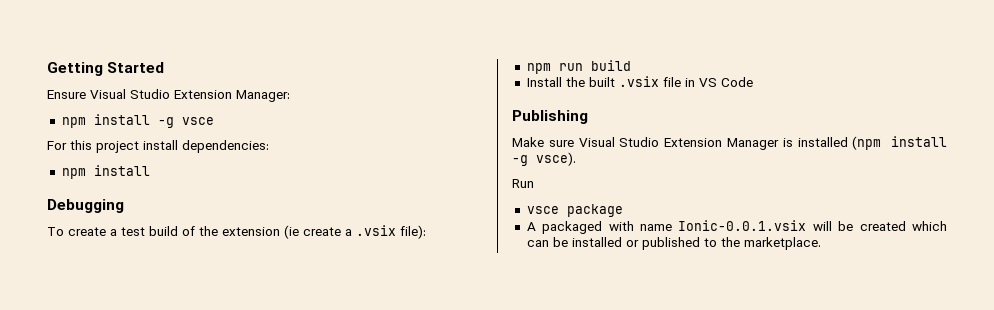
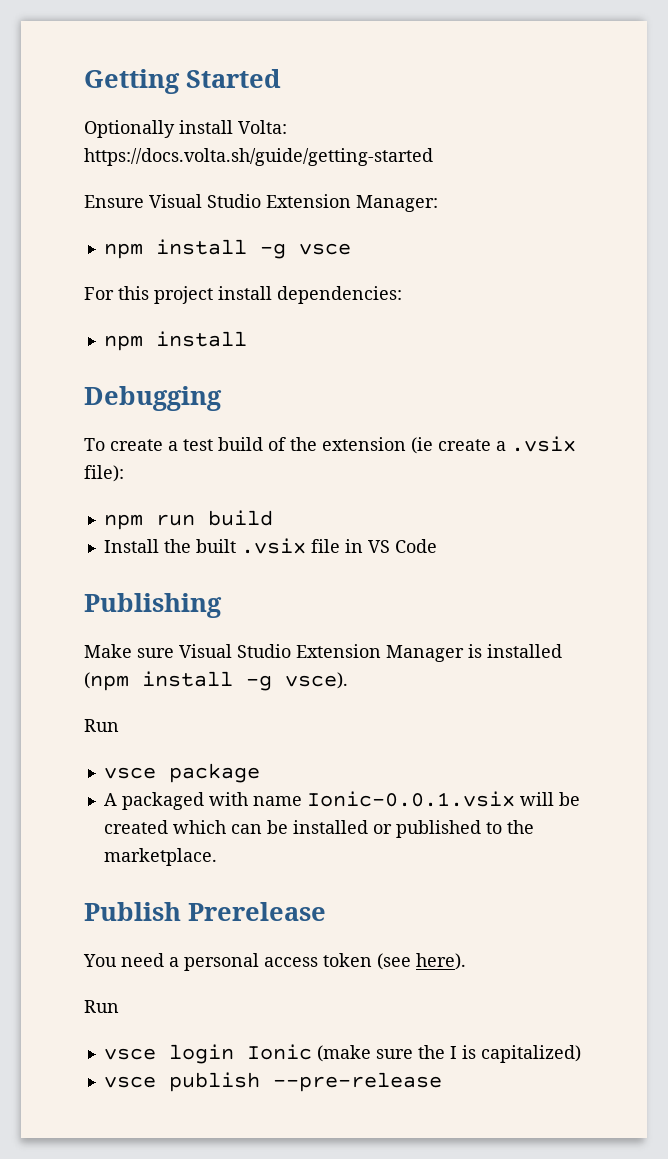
+ Optionally install Volta: https://docs.volta.sh/guide/getting-started
+ Publish Prerelease
+ You need a personal access token (see here).
+ Run
+ vsce login Ionic (make sure the I is capitalized)
+ vsce publish --pre-release

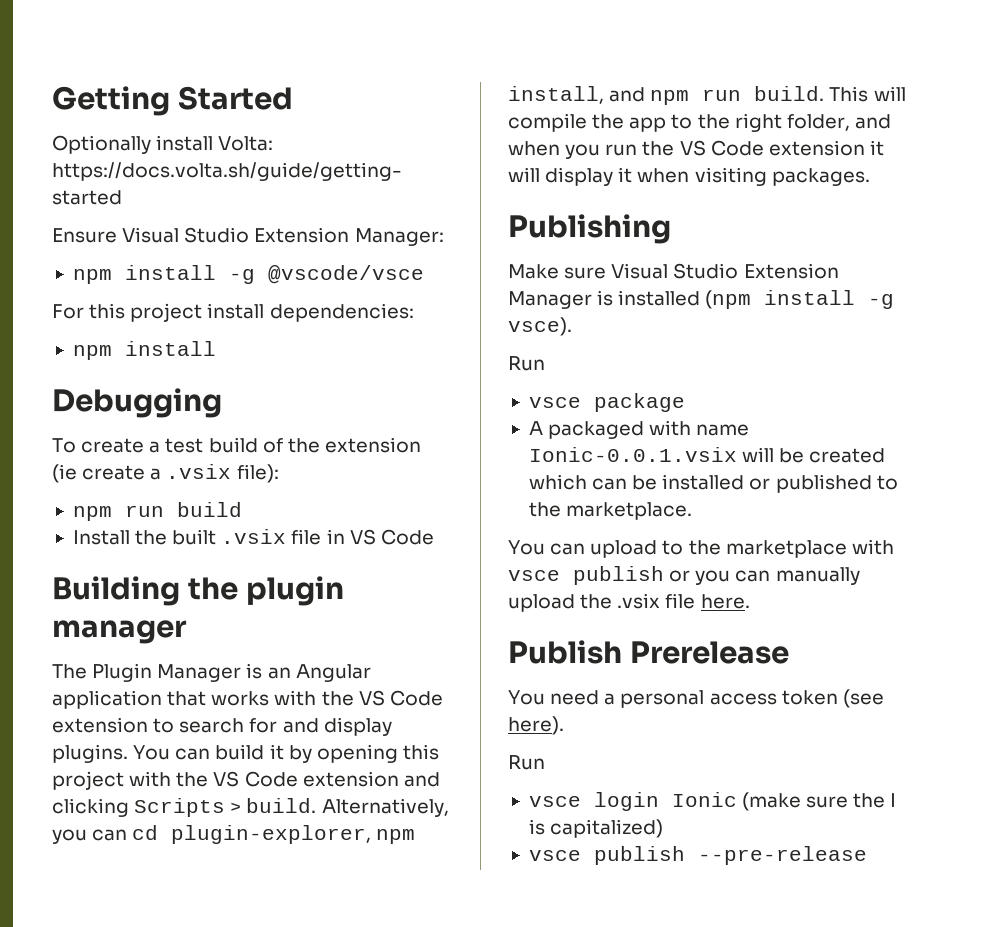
- npm install -g vsce
+ npm install -g @vscode/vsce
+ Building the plugin manager
+ The Plugin Manager is an Angular application that works with the VS Code extension to search for and display plugins. You can build it by opening this project with the VS Code extension and clicking Scripts > build. Alternatively, you can cd plugin-explorer, npm install, and npm run build. This will compile the app to the right folder, and when you run the VS Code extension it will display it when visiting packages.
+ You can upload to the marketplace with vsce publish or you can manually upload the .vsix file here.

